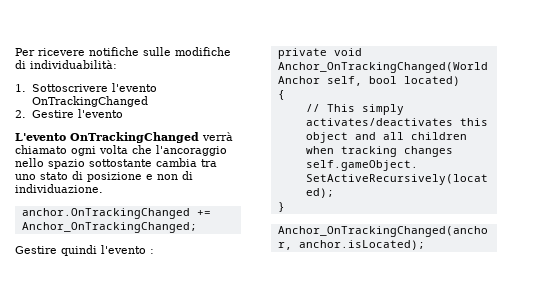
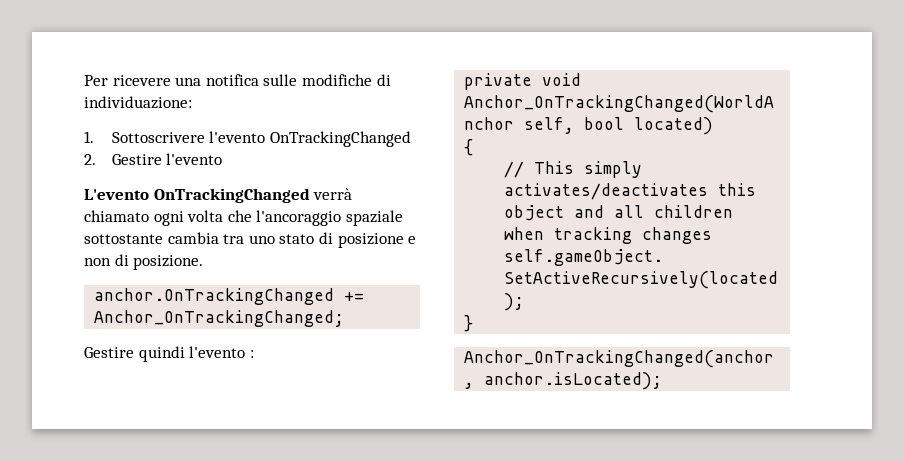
- Per ricevere notifiche sulle modifiche di individuabilità:
+ Per ricevere una notifica sulle modifiche di individuazione:
- L'evento OnTrackingChanged verrà chiamato ogni volta che l'ancoraggio nello spazio sottostante cambia tra uno stato di posizione e non di individuazione.
+ L'evento OnTrackingChanged verrà chiamato ogni volta che l'ancoraggio spaziale sottostante cambia tra uno stato di posizione e non di posizione.

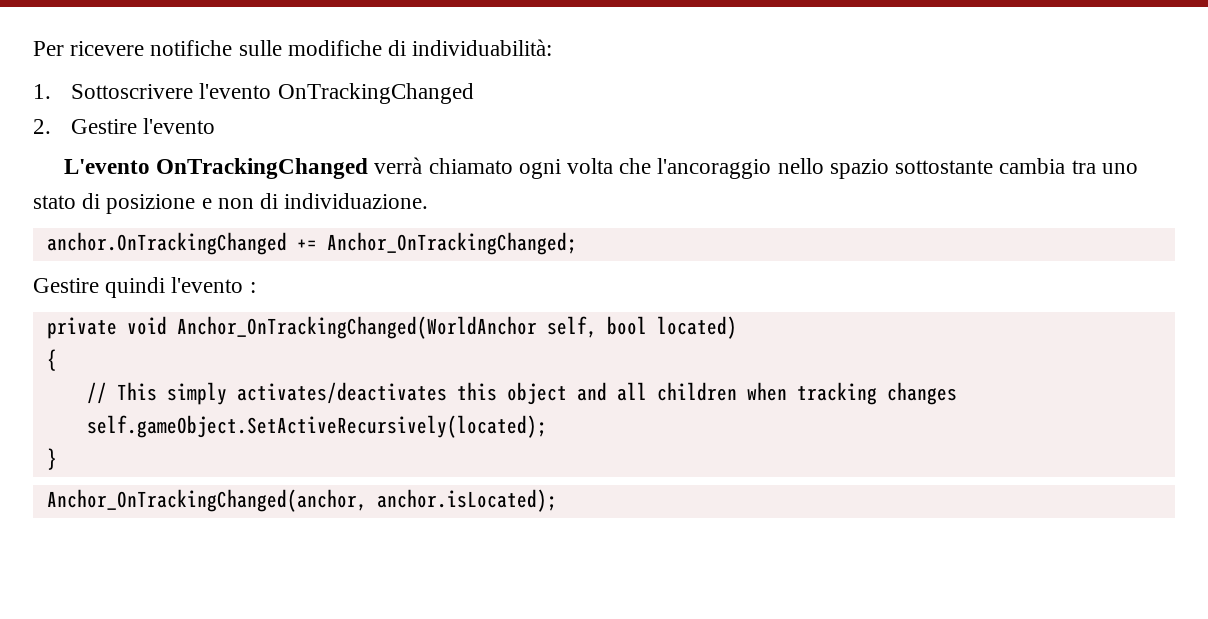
- Per ricevere una notifica sulle modifiche di individuazione:
+ Per ricevere notifiche sulle modifiche di individuabilità:
- L'evento OnTrackingChanged verrà chiamato ogni volta che l'ancoraggio spaziale sottostante cambia tra uno stato di posizione e non di posizione.
+ L'evento OnTrackingChanged verrà chiamato ogni volta che l'ancoraggio nello spazio sottostante cambia tra uno stato di posizione e non di individuazione.

